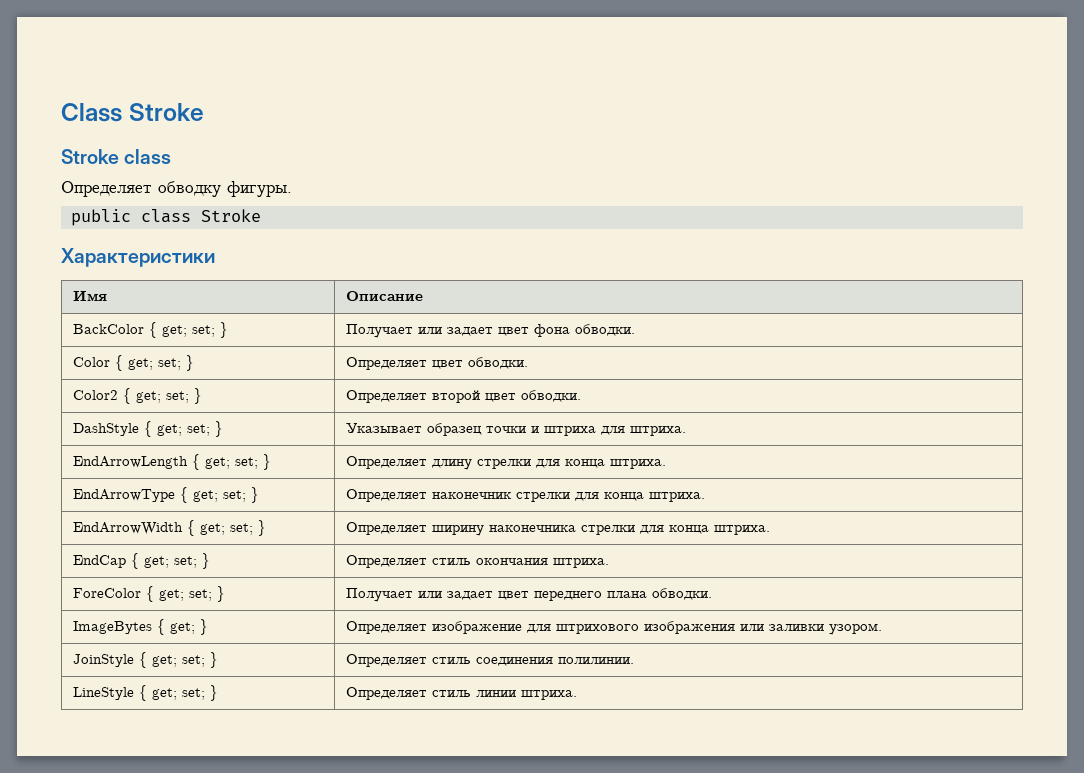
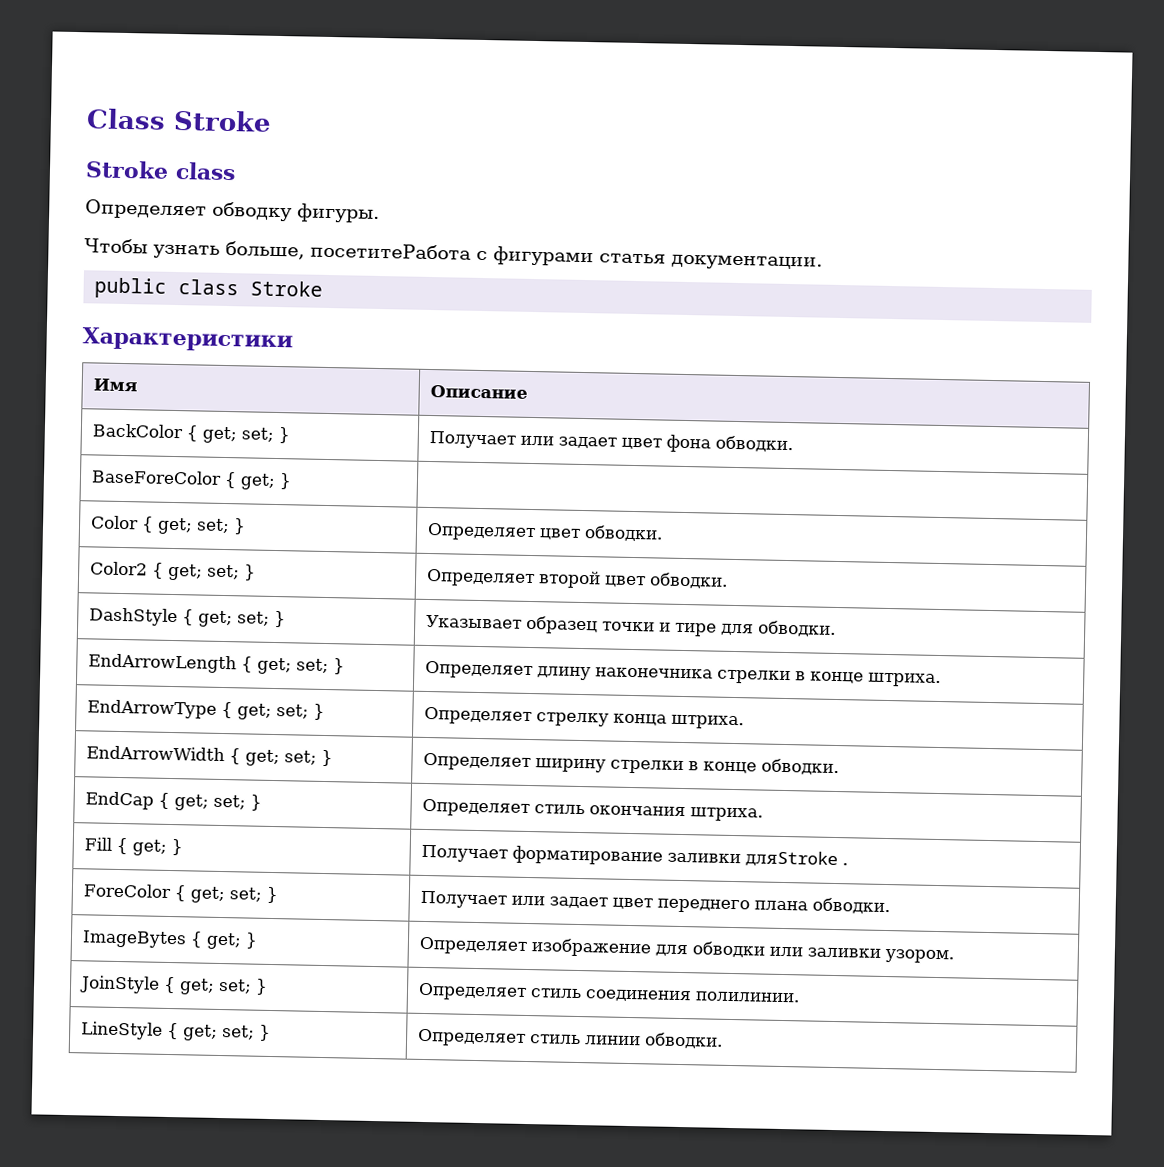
+ Чтобы узнать больше, посетитеРабота с фигурами статья документации.
+ BaseForeColor { get; } |
- DashStyle { get; set; } | Указывает образец точки и штриха для штриха.
+ DashStyle { get; set; } | Указывает образец точки и тире для обводки.
- EndArrowLength { get; set; } | Определяет длину стрелки для конца штриха.
+ EndArrowLength { get; set; } | Определяет длину наконечника стрелки в конце штриха.
- EndArrowType { get; set; } | Определяет наконечник стрелки для конца штриха.
+ EndArrowType { get; set; } | Определяет стрелку конца штриха.
- EndArrowWidth { get; set; } | Определяет ширину наконечника стрелки для конца штриха.
+ EndArrowWidth { get; set; } | Определяет ширину стрелки в конце обводки.
+ Fill { get; } | Получает форматирование заливки дляStroke .
- ImageBytes { get; } | Определяет изображение для штрихового изображения или заливки узором.
+ ImageBytes { get; } | Определяет изображение для обводки или заливки узором.
- LineStyle { get; set; } | Определяет стиль линии штриха.
+ LineStyle { get; set; } | Определяет стиль линии обводки.

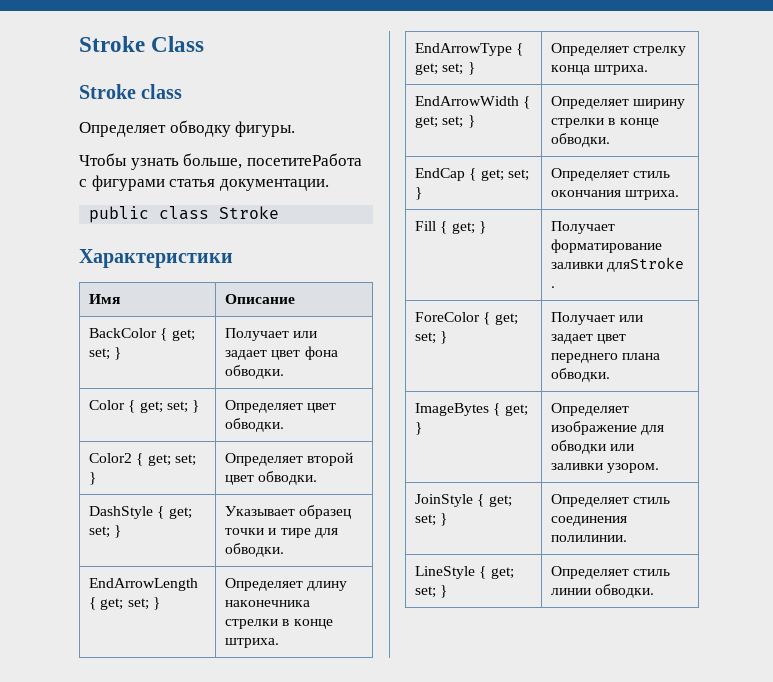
- Class Stroke
+ Stroke Class
- BaseForeColor { get; } |

